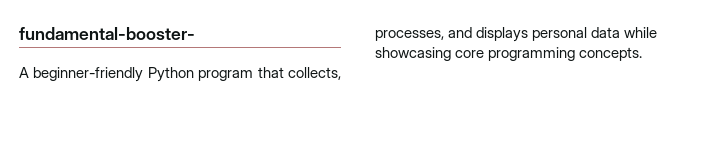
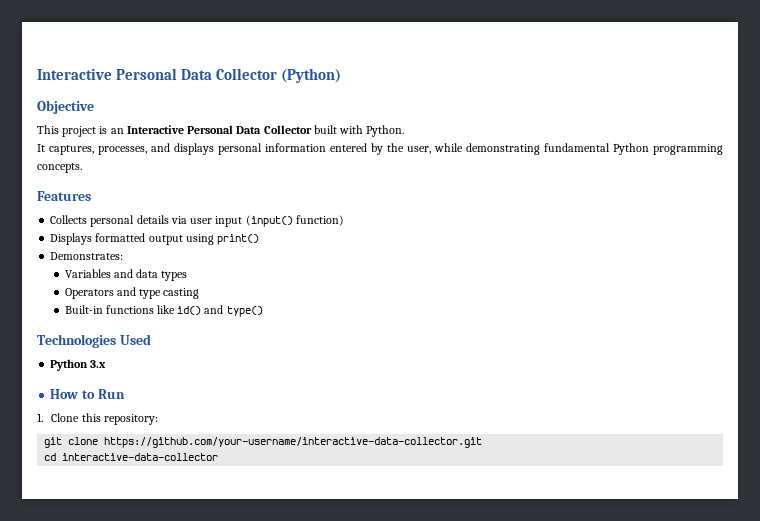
- fundamental-booster-
- A beginner-friendly Python program that collects, processes, and displays personal data while showcasing core programming concepts.
+ Interactive Personal Data Collector (Python)
+ Objective
+ This project is an Interactive Personal Data Collector built with Python.
+ It captures, processes, and displays personal information entered by the user, while demonstrating fundamental Python programming concepts.
+ Features
+ Collects personal details via user input (input() function)
+ Displays formatted output using print()
+ Demonstrates:
+ Variables and data types
+ Operators and type casting
+ Built-in functions like id() and type()
+ Technologies Used
+ Python 3.x
+ How to Run
+ 1. Clone this repository:
+ git clone https://github.com/your-username/interactive-data-collector.git
+ cd interactive-data-collector

